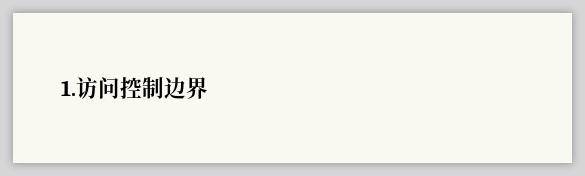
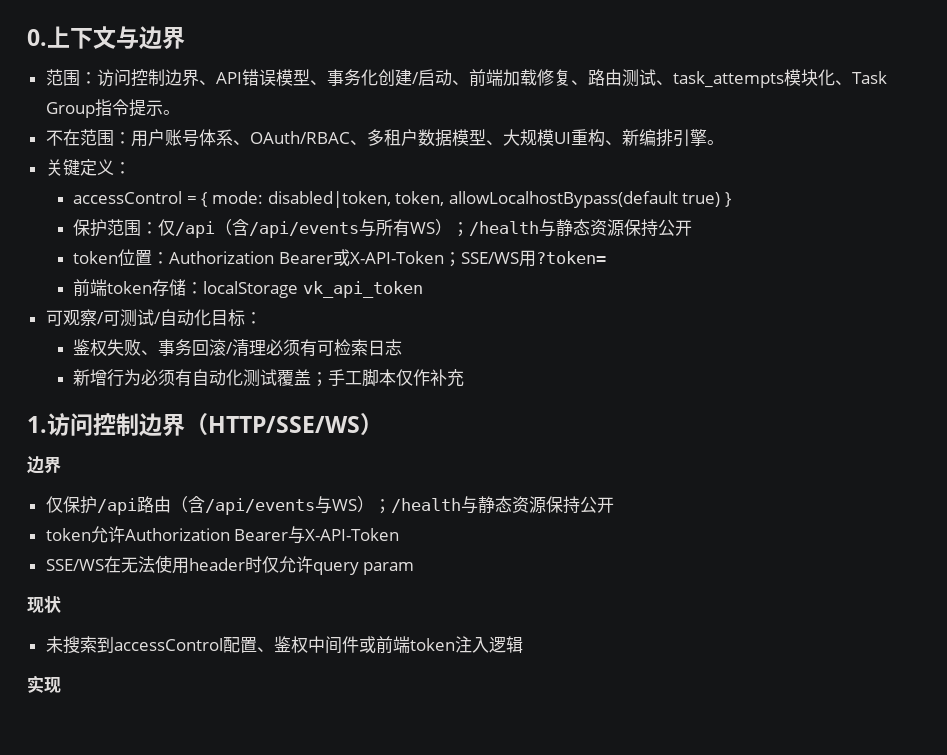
- 1.访问控制边界
+ 0.上下文与边界
+ 范围：访问控制边界、API错误模型、事务化创建/启动、前端加载修复、路由测试、task_attempts模块化、Task Group指令提示。
+ 不在范围：用户账号体系、OAuth/RBAC、多租户数据模型、大规模UI重构、新编排引擎。
+ 关键定义：
+ accessControl = { mode: disabled|token, token, allowLocalhostBypass(default true) }
+ 保护范围：仅/api（含/api/events与所有WS）；/health与静态资源保持公开
+ token位置：Authorization Bearer或X-API-Token；SSE/WS用?token=
+ 前端token存储：localStorage vk_api_token
+ 可观察/可测试/自动化目标：
+ 鉴权失败、事务回滚/清理必须有可检索日志
+ 新增行为必须有自动化测试覆盖；手工脚本仅作补充
+ 1.访问控制边界（HTTP/SSE/WS）
+ 边界
+ 仅保护/api路由（含/api/events与WS）；/health与静态资源保持公开
+ token允许Authorization Bearer与X-API-Token
+ SSE/WS在无法使用header时仅允许query param
+ 现状
+ 未搜索到accessControl配置、鉴权中间件或前端token注入逻辑
+ 实现

